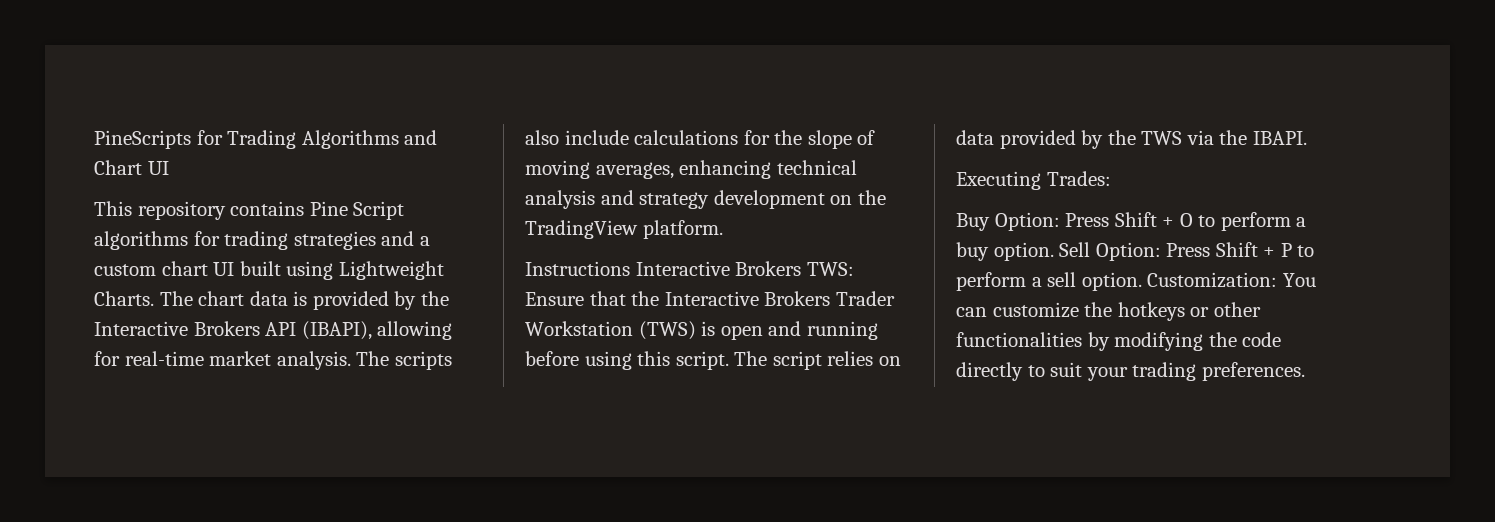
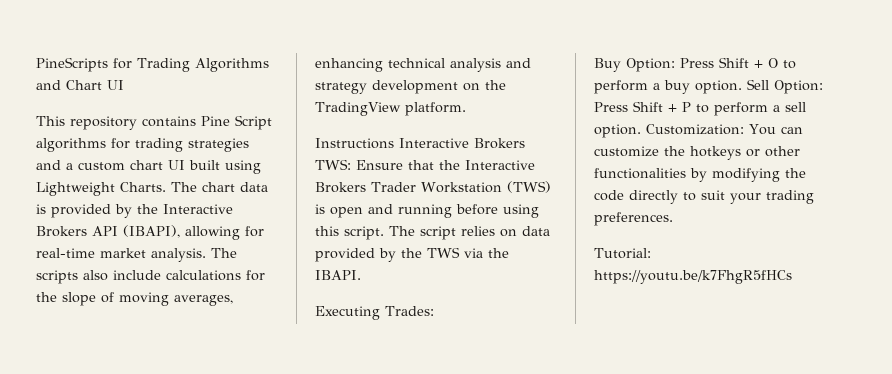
+ Tutorial: https://youtu.be/k7FhgR5fHCs

